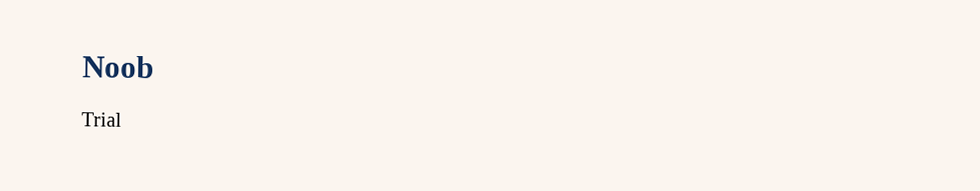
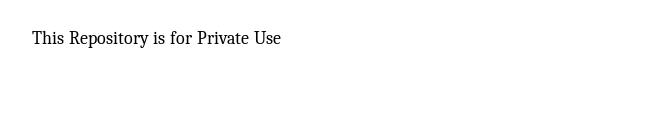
- Noob
- Trial
+ This Repository is for Private Use

